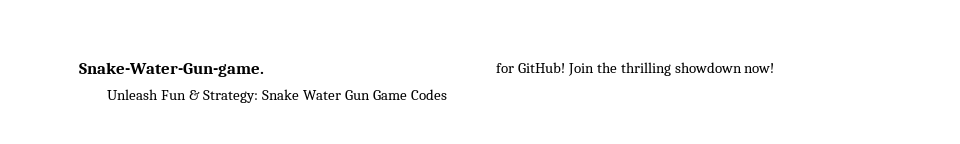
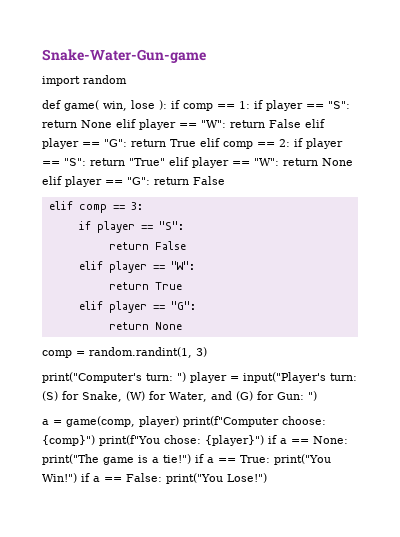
- Snake-Water-Gun-game.
- Unleash Fun & Strategy: Snake Water Gun Game Codes for GitHub! Join the thrilling showdown now!
+ Snake-Water-Gun-game
+ import random
+ def game( win, lose ): if comp == 1: if player == "S": return None elif player == "W": return False elif player == "G": return True elif comp == 2: if player == "S": return "True" elif player == "W": return None elif player == "G": return False
+ elif comp == 3:
+ if player == "S":
+ return False
+ elif player == "W":
+ return True
+ elif player == "G":
+ return None
+ comp = random.randint(1, 3)
+ print("Computer's turn: ") player = input("Player's turn: (S) for Snake, (W) for Water, and (G) for Gun: ")
+ a = game(comp, player) print(f"Computer choose: {comp}") print(f"You chose: {player}") if a == None: print("The game is a tie!") if a == True: print("You Win!") if a == False: print("You Lose!")

